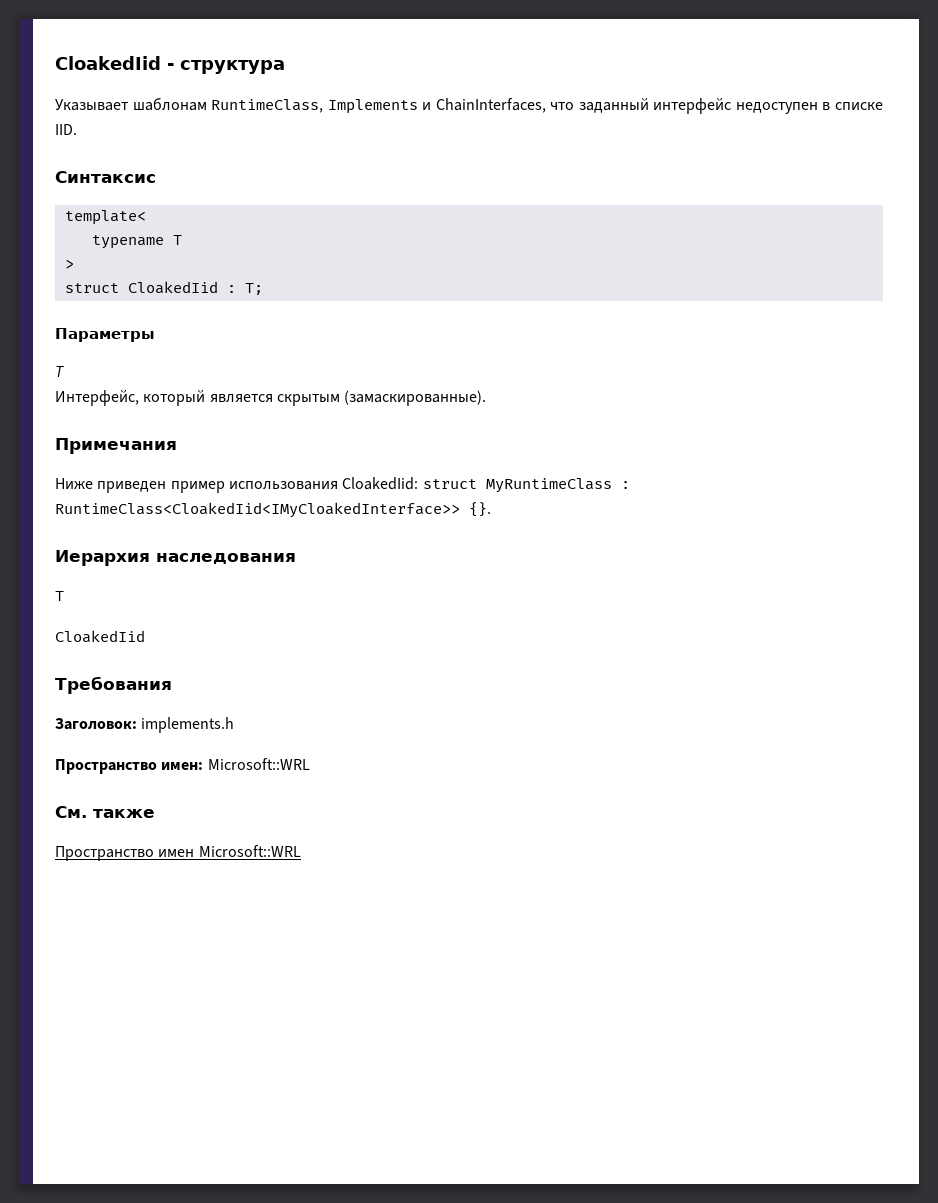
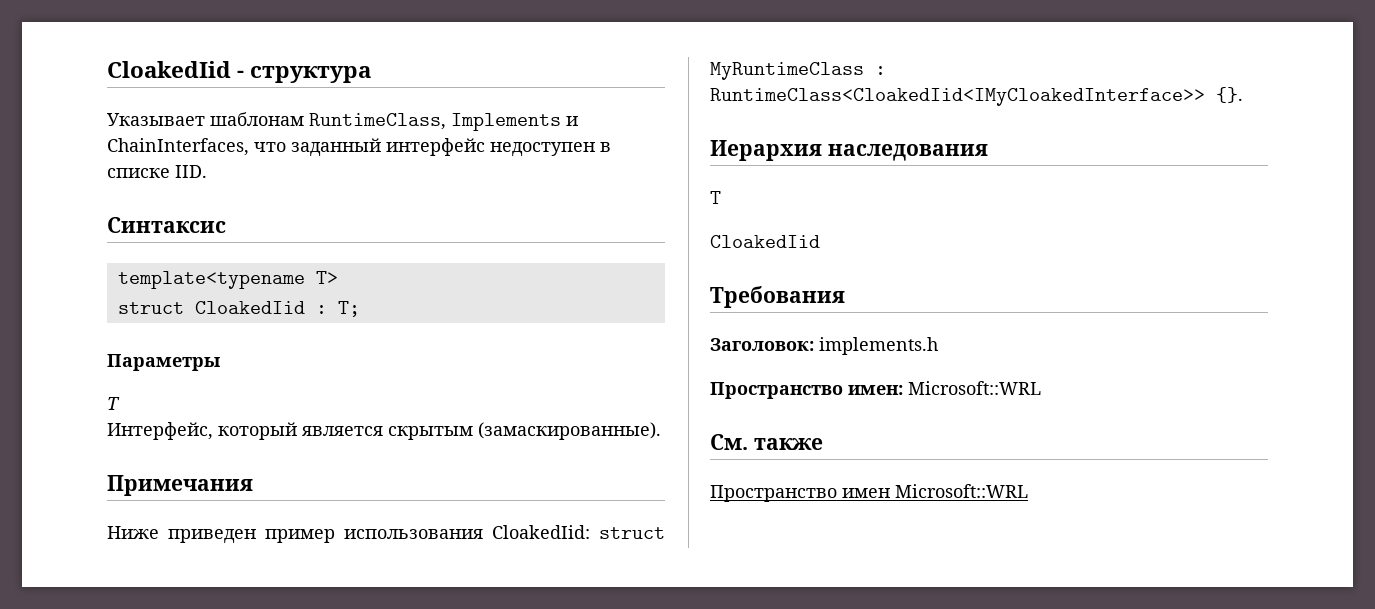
- template<
- typename T
- >
+ template<typename T>

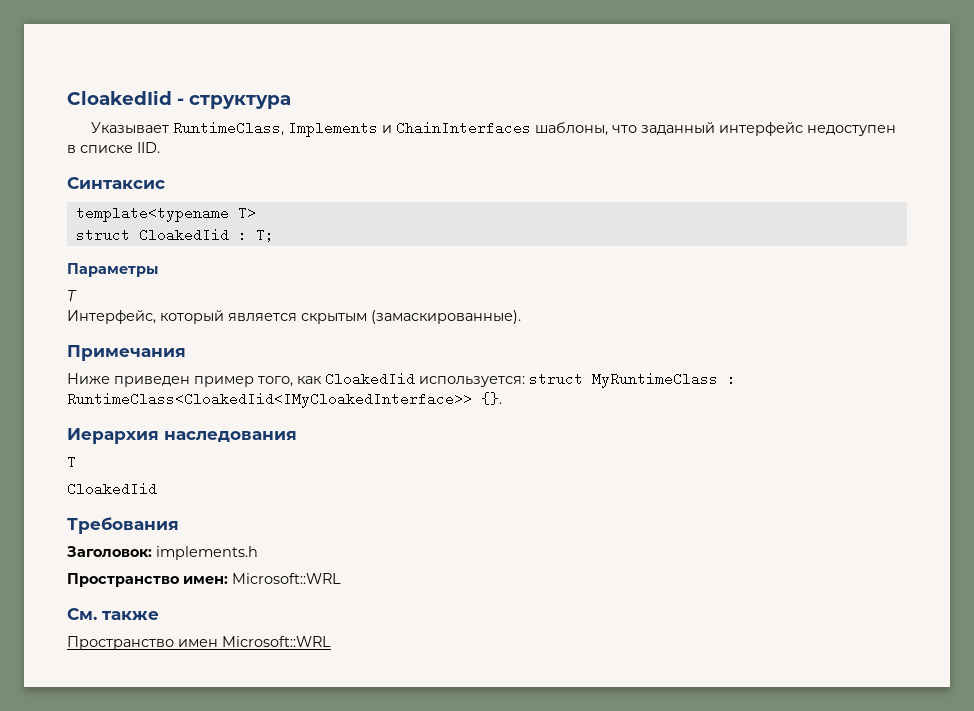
- Указывает шаблонам RuntimeClass, Implements и ChainInterfaces, что заданный интерфейс недоступен в списке IID.
+ Указывает RuntimeClass, Implements и ChainInterfaces шаблоны, что заданный интерфейс недоступен в списке IID.
- Ниже приведен пример использования CloakedIid: struct MyRuntimeClass : RuntimeClass<CloakedIid<IMyCloakedInterface>> {}.
+ Ниже приведен пример того, как CloakedIid используется: struct MyRuntimeClass : RuntimeClass<CloakedIid<IMyCloakedInterface>> {}.

